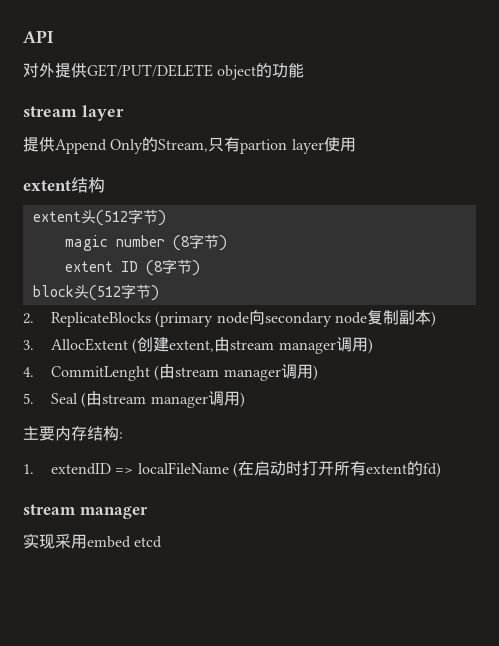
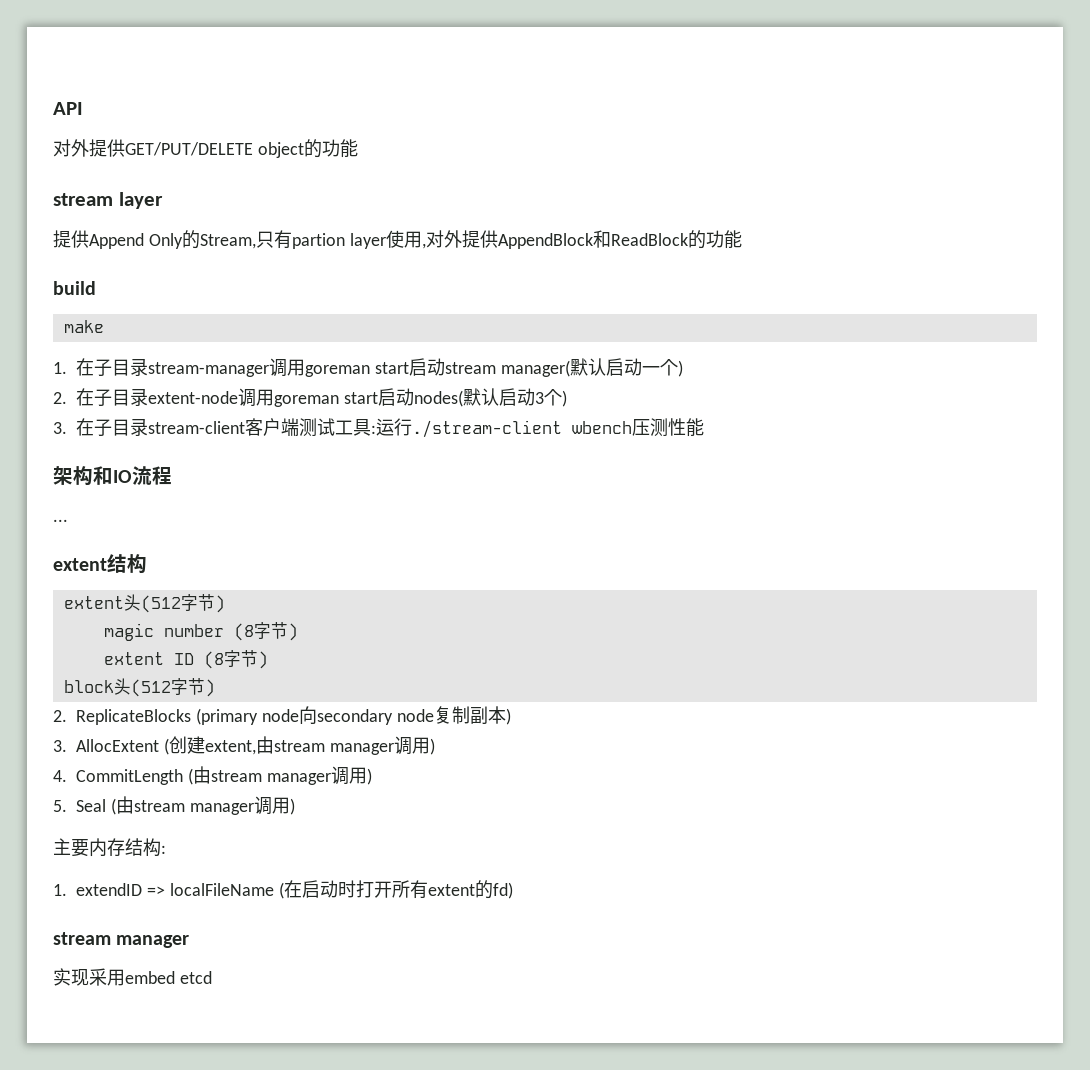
- 提供Append Only的Stream,只有partion layer使用
+ 提供Append Only的Stream,只有partion layer使用,对外提供AppendBlock和ReadBlock的功能
+ build
+ make
+ 1.在子目录stream-manager调用goreman start启动stream manager(默认启动一个)
+ 2.在子目录extent-node调用goreman start启动nodes(默认启动3个)
+ 3.在子目录stream-client客户端测试工具:运行./stream-client wbench压测性能
+ 架构和IO流程
+ ...
- 4. CommitLenght (由stream manager调用)
+ 4. CommitLength (由stream manager调用)

